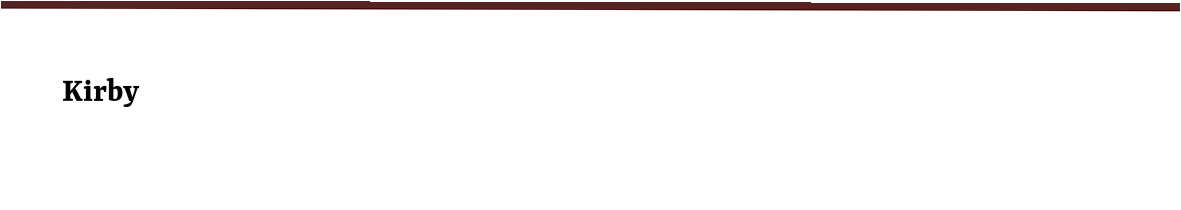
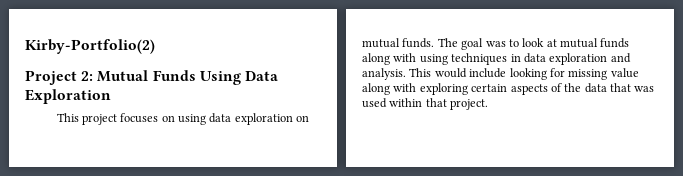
- Kirby
+ Kirby-Portfolio(2)
+ Project 2: Mutual Funds Using Data Exploration
+ This project focuses on using data exploration on mutual funds. The goal was to look at mutual funds along with using techniques in data exploration and analysis. This would include looking for missing value along with exploring certain aspects of the data that was used within that project.

